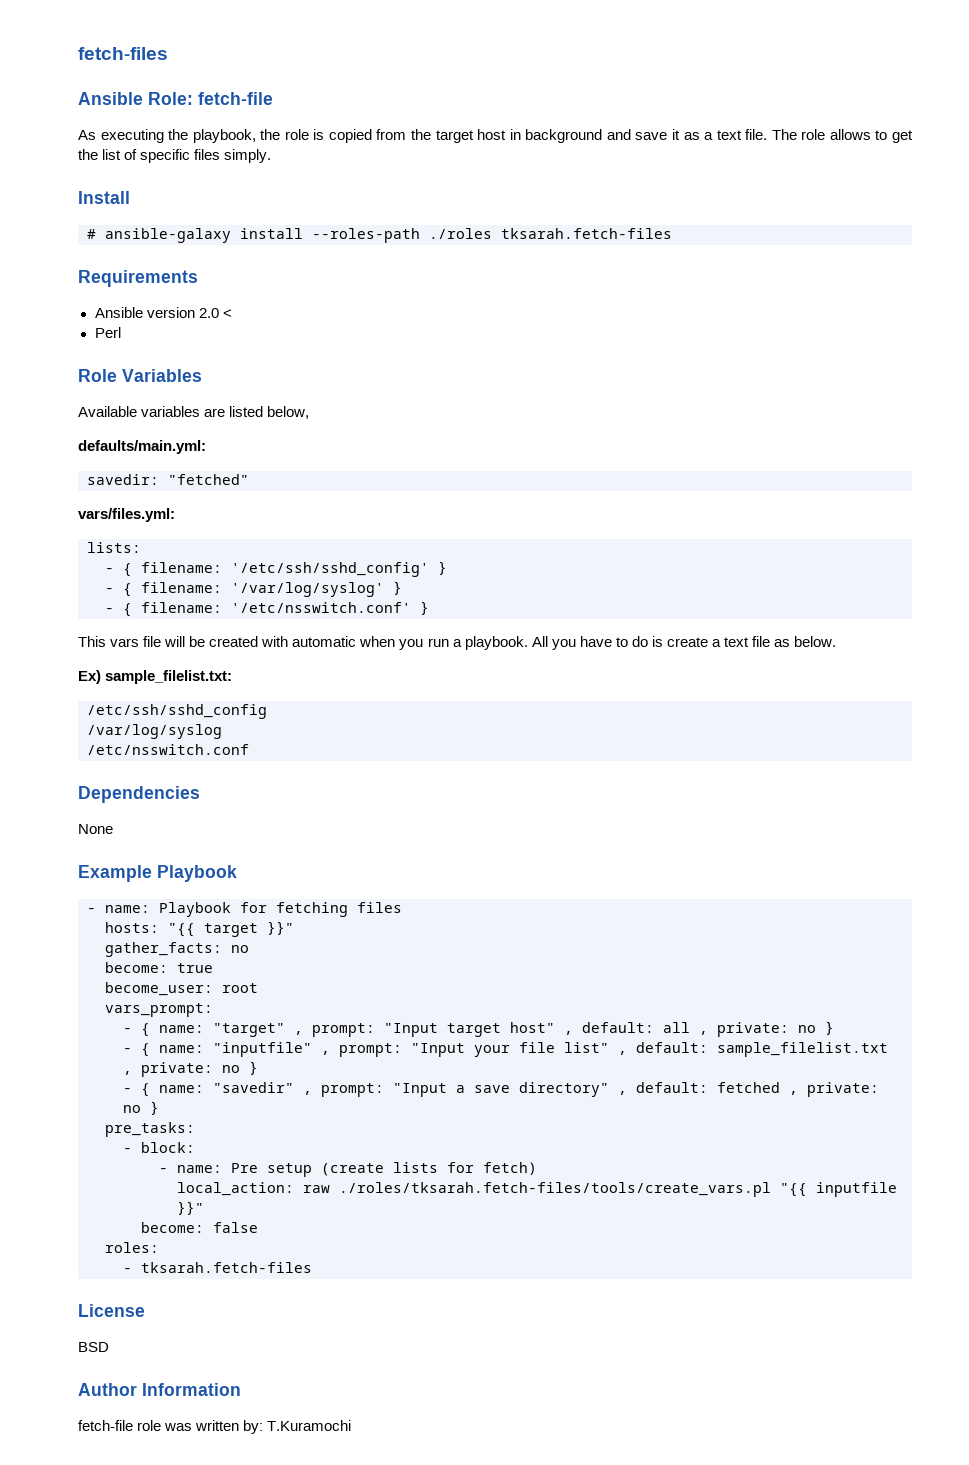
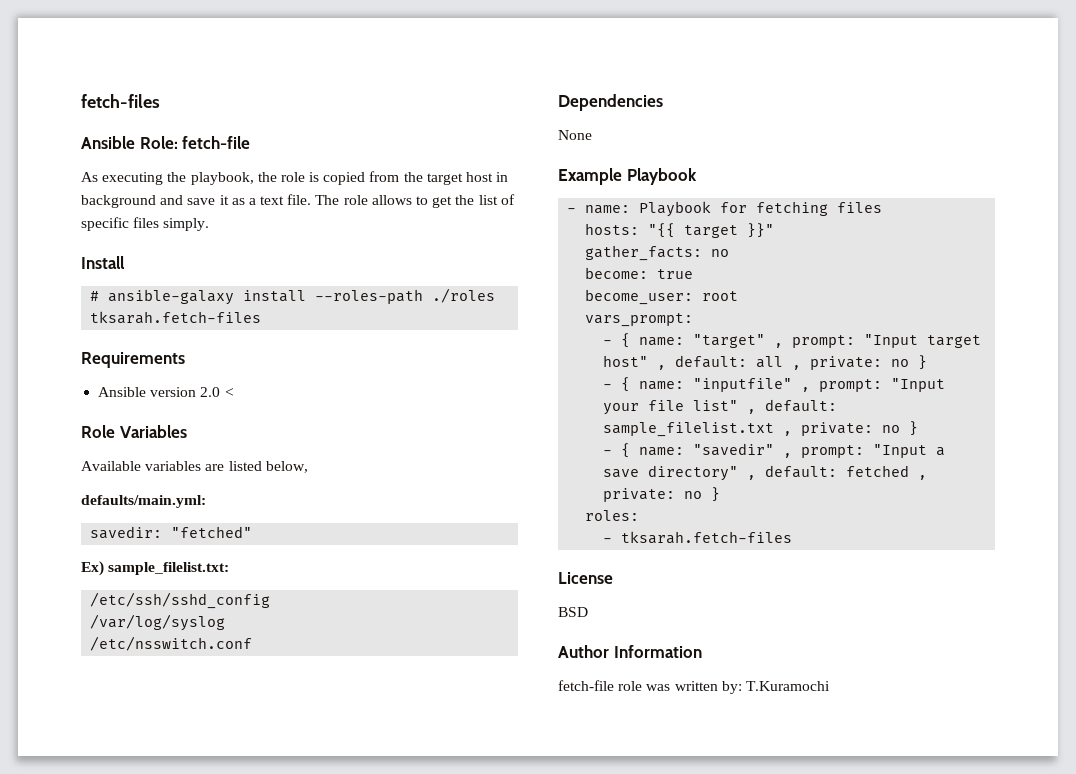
- Perl
- vars/files.yml:
- lists:
- - { filename: '/etc/ssh/sshd_config' }
- - { filename: '/var/log/syslog' }
- - { filename: '/etc/nsswitch.conf' }
- This vars file will be created with automatic when you run a playbook. All you have to do is create a text file as below.
- pre_tasks:
- - block:
- - name: Pre setup (create lists for fetch)
- local_action: raw ./roles/tksarah.fetch-files/tools/create_vars.pl "{{ inputfile }}"
- become: false

